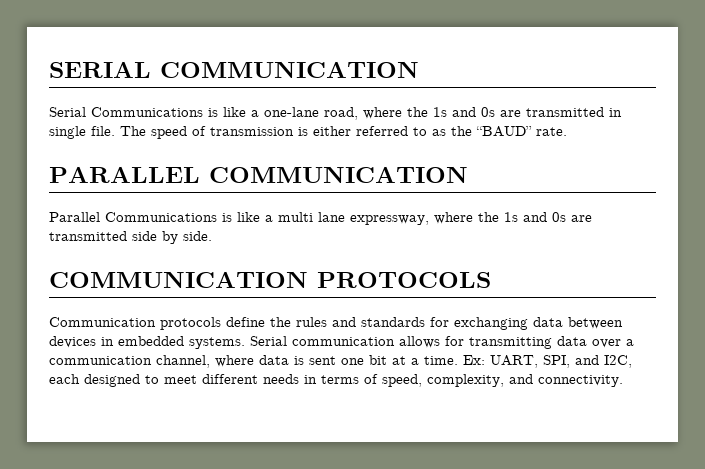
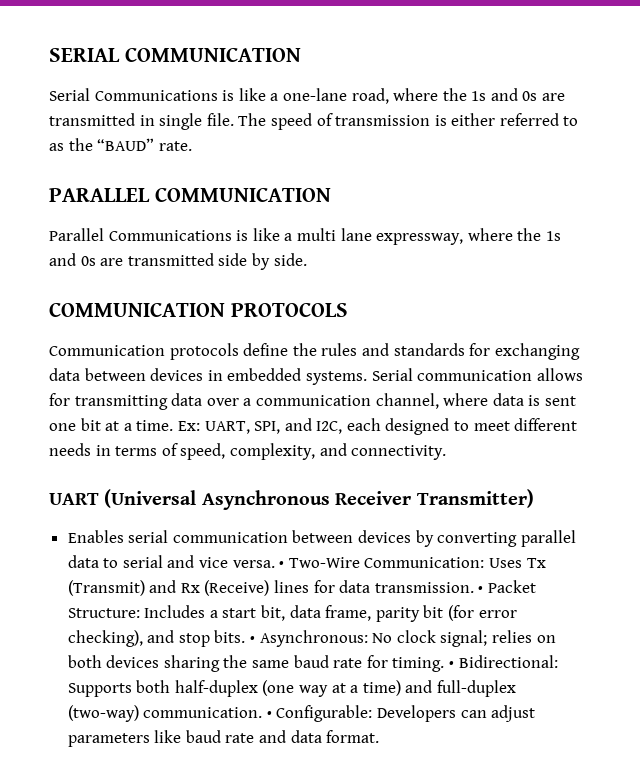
+ UART (Universal Asynchronous Receiver Transmitter)
+ Enables serial communication between devices by converting parallel data to serial and vice versa. • Two-Wire Communication: Uses Tx (Transmit) and Rx (Receive) lines for data transmission. • Packet Structure: Includes a start bit, data frame, parity bit (for error checking), and stop bits. • Asynchronous: No clock signal; relies on both devices sharing the same baud rate for timing. • Bidirectional: Supports both half-duplex (one way at a time) and full-duplex (two-way) communication. • Configurable: Developers can adjust parameters like baud rate and data format.

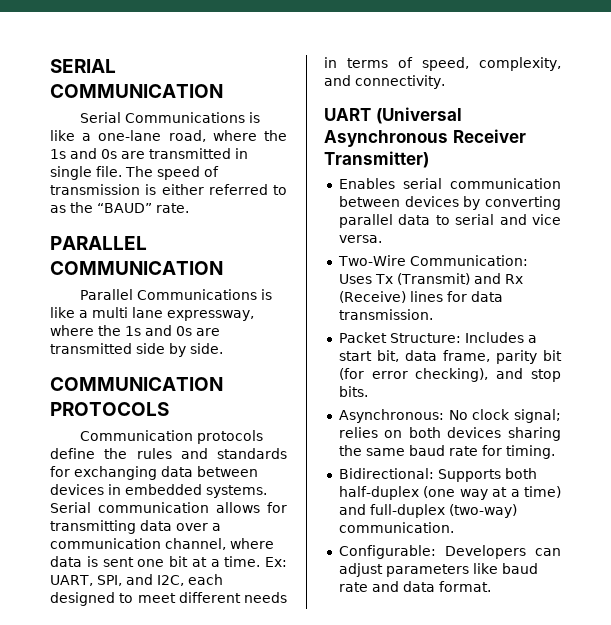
- Enables serial communication between devices by converting parallel data to serial and vice versa. • Two-Wire Communication:
+ Enables serial communication between devices by converting parallel data to serial and vice versa.
+ Two-Wire Communication:
- Uses Tx (Transmit) and Rx (Receive) lines for data transmission. • Packet Structure:
+ Uses Tx (Transmit) and Rx (Receive) lines for data transmission.
+ Packet Structure:
- Includes a start bit, data frame, parity bit (for error checking), and stop bits. • Asynchronous:
+ Includes a start bit, data frame, parity bit (for error checking), and stop bits.
+ Asynchronous:
- relies on both devices sharing the same baud rate for timing. • Bidirectional:
+ relies on both devices sharing the same baud rate for timing.
+ Bidirectional:
- Supports both half-duplex (one way at a time) and full-duplex (two-way) communication. • Configurable:
+ Supports both half-duplex (one way at a time) and full-duplex (two-way) communication.
+ Configurable:

